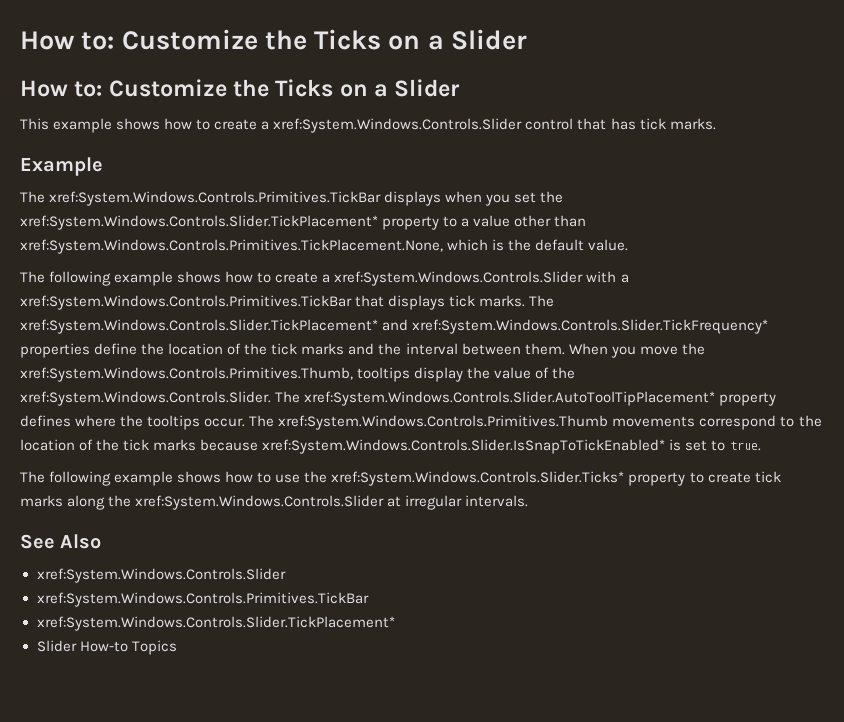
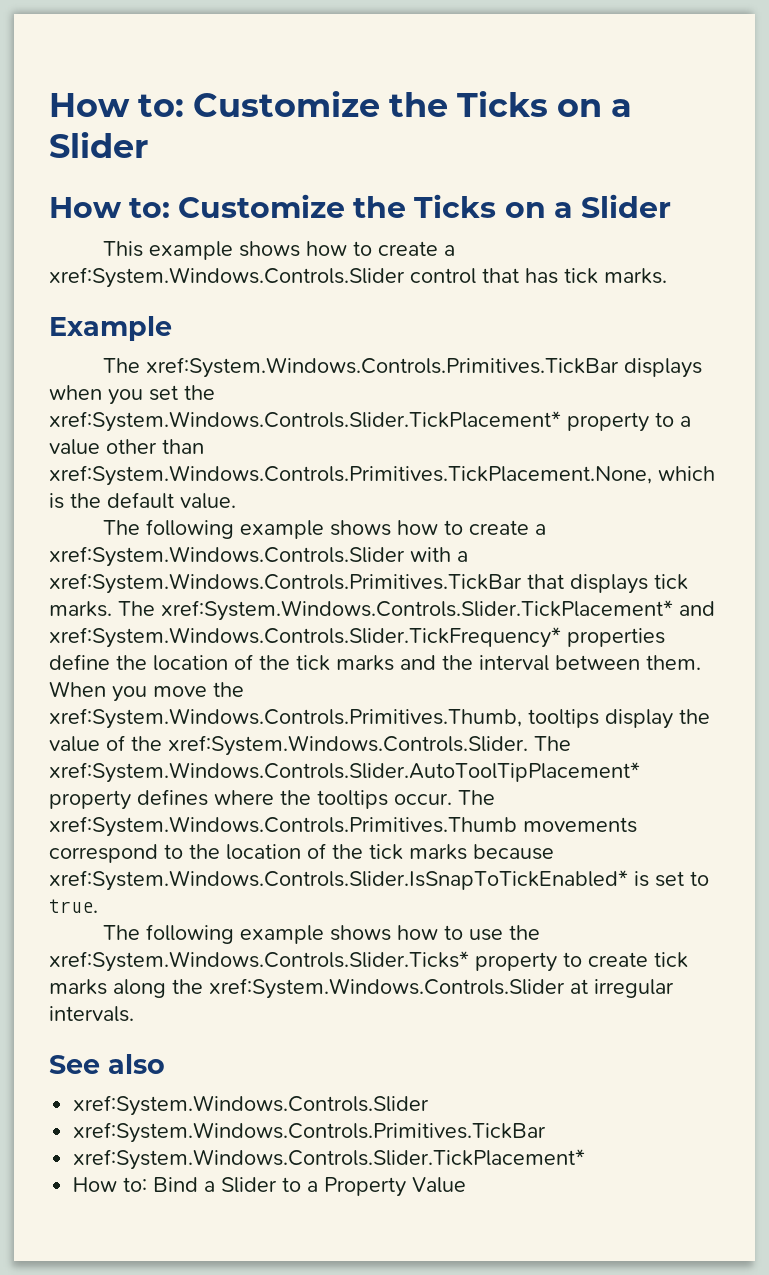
- See Also
+ See also
- Slider How-to Topics
+ How to: Bind a Slider to a Property Value

